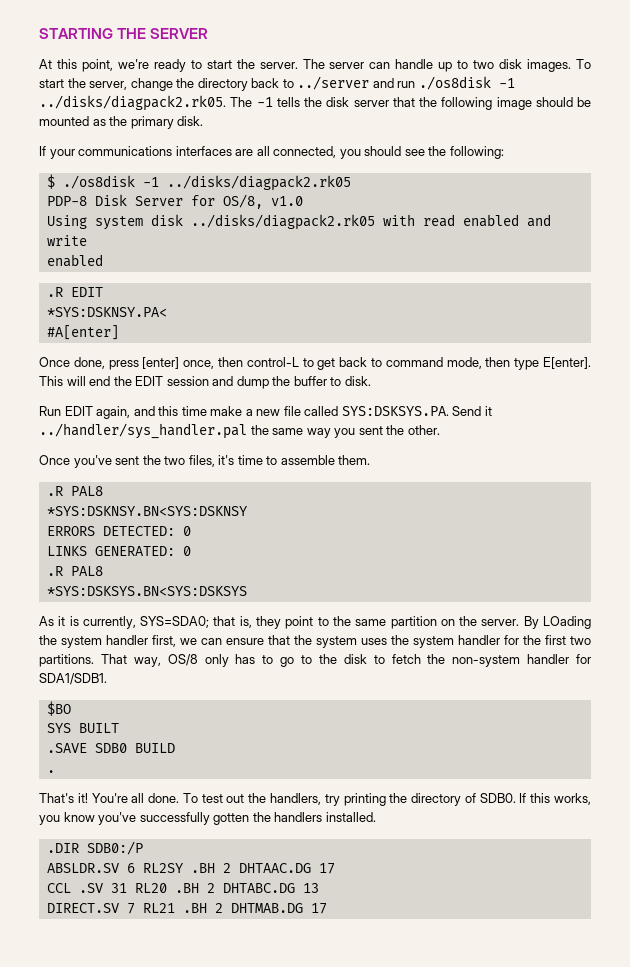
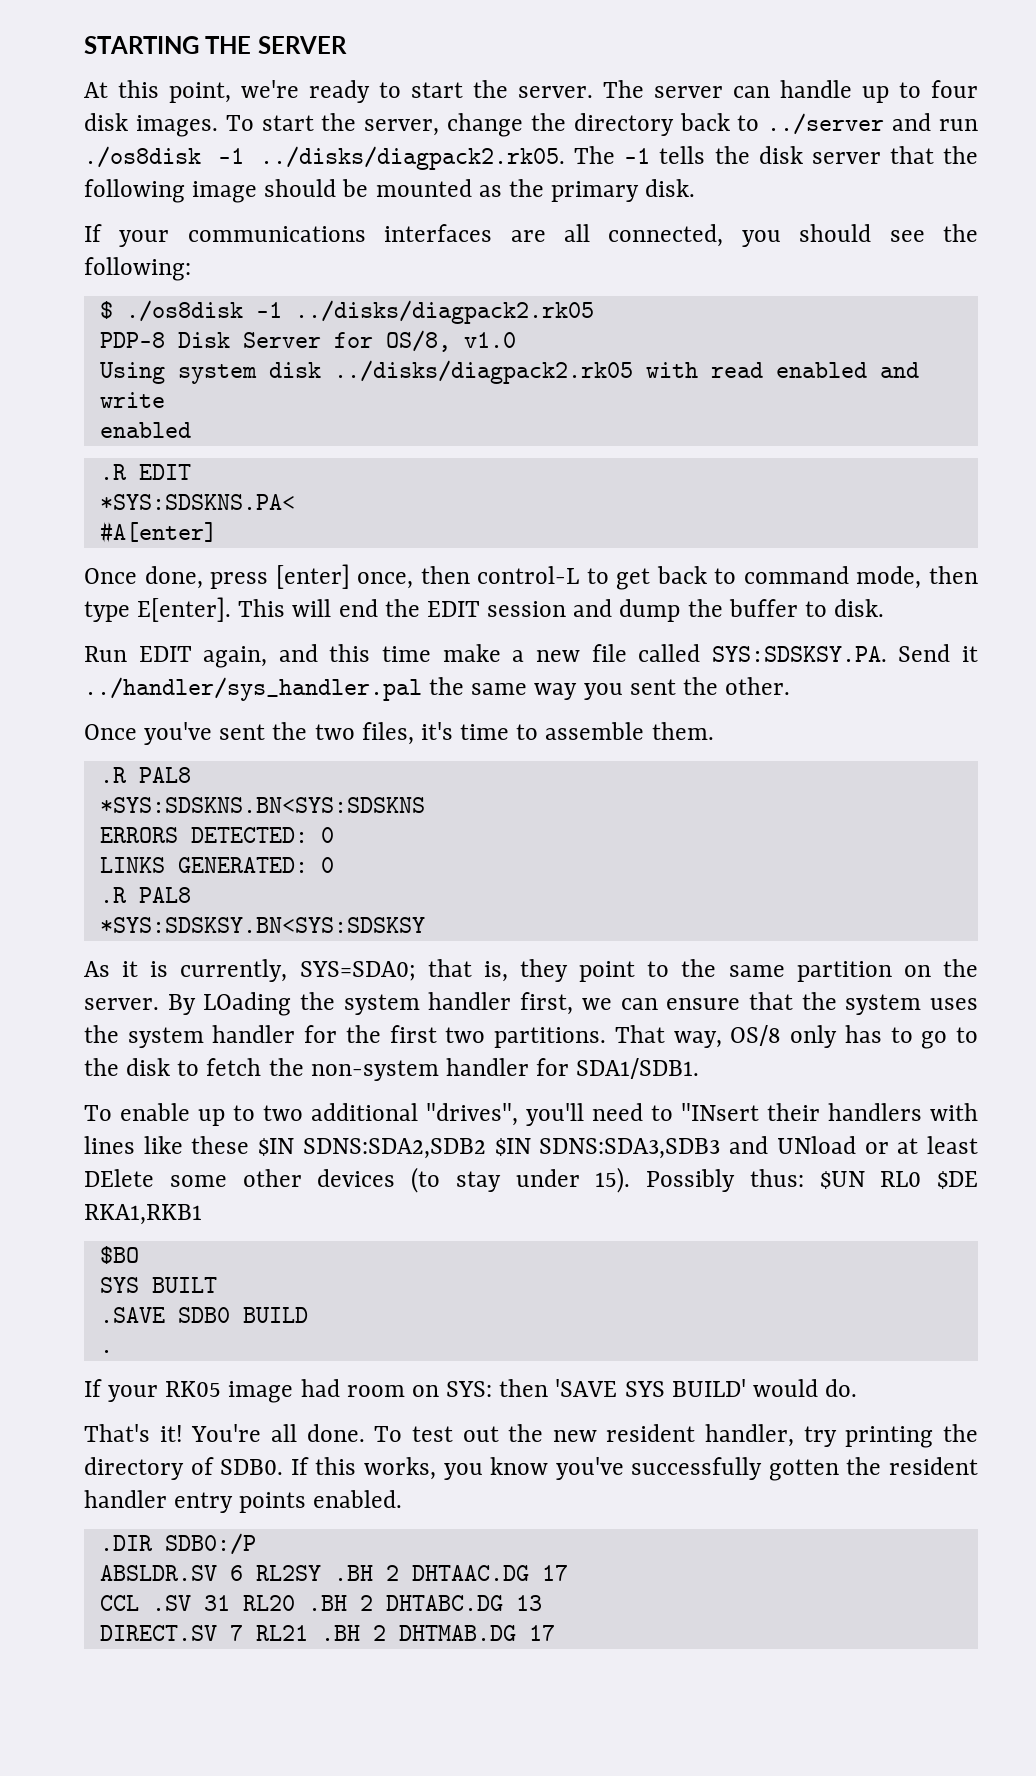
- The server can handle up to two disk images.
+ The server can handle up to four disk images.
- *SYS:DSKNSY.PA<
+ *SYS:SDSKNS.PA<
- Run EDIT again, and this time make a new file called SYS:DSKSYS.PA. Send it ../handler/sys_handler.pal the same way you sent the other.
+ Run EDIT again, and this time make a new file called SYS:SDSKSY.PA. Send it ../handler/sys_handler.pal the same way you sent the other.
- *SYS:DSKNSY.BN<SYS:DSKNSY
+ *SYS:SDSKNS.BN<SYS:SDSKNS
- *SYS:DSKSYS.BN<SYS:DSKSYS
+ *SYS:SDSKSY.BN<SYS:SDSKSY
+ To enable up to two additional "drives", you'll need to "INsert their handlers with lines like these $IN SDNS:SDA2,SDB2 $IN SDNS:SDA3,SDB3 and UNload or at least DElete some other devices (to stay under 15). Possibly thus: $UN RL0 $DE RKA1,RKB1
+ If your RK05 image had room on SYS: then 'SAVE SYS BUILD' would do.
- To test out the handlers, try printing the directory of SDB0.
+ To test out the new resident handler, try printing the directory of SDB0.
- If this works, you know you've successfully gotten the handlers installed.
+ If this works, you know you've successfully gotten the resident handler entry points enabled.

